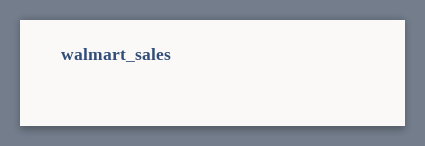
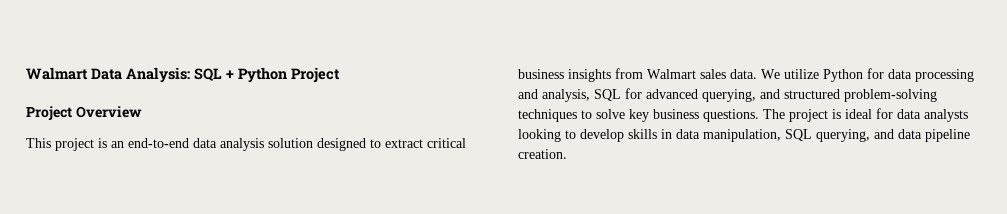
- walmart_sales
+ Walmart Data Analysis: SQL + Python Project
+ Project Overview
+ This project is an end-to-end data analysis solution designed to extract critical business insights from Walmart sales data. We utilize Python for data processing and analysis, SQL for advanced querying, and structured problem-solving techniques to solve key business questions. The project is ideal for data analysts looking to develop skills in data manipulation, SQL querying, and data pipeline creation.

